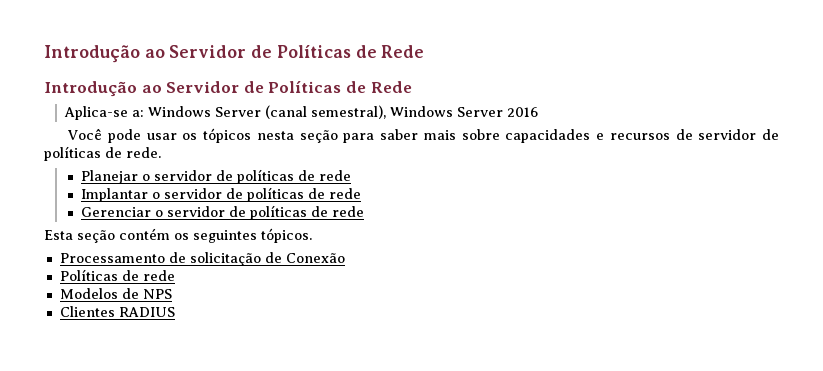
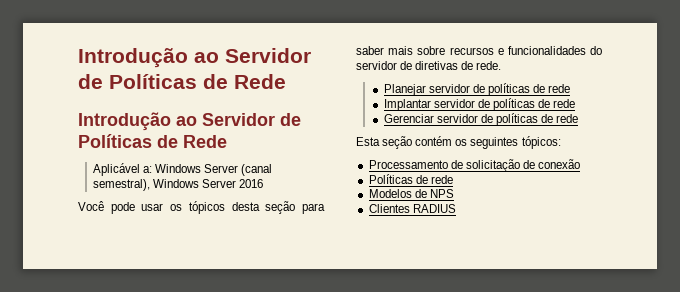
- Aplica-se a: Windows Server (canal semestral), Windows Server 2016
+ Aplicável a: Windows Server (canal semestral), Windows Server 2016
- Você pode usar os tópicos nesta seção para saber mais sobre capacidades e recursos de servidor de políticas de rede.
+ Você pode usar os tópicos desta seção para saber mais sobre recursos e funcionalidades do servidor de diretivas de rede.
- Planejar o servidor de políticas de rede
+ Planejar servidor de políticas de rede
- Implantar o servidor de políticas de rede
+ Implantar servidor de políticas de rede
- Gerenciar o servidor de políticas de rede
+ Gerenciar servidor de políticas de rede
- Esta seção contém os seguintes tópicos.
+ Esta seção contém os seguintes tópicos:
- Processamento de solicitação de Conexão
+ Processamento de solicitação de conexão

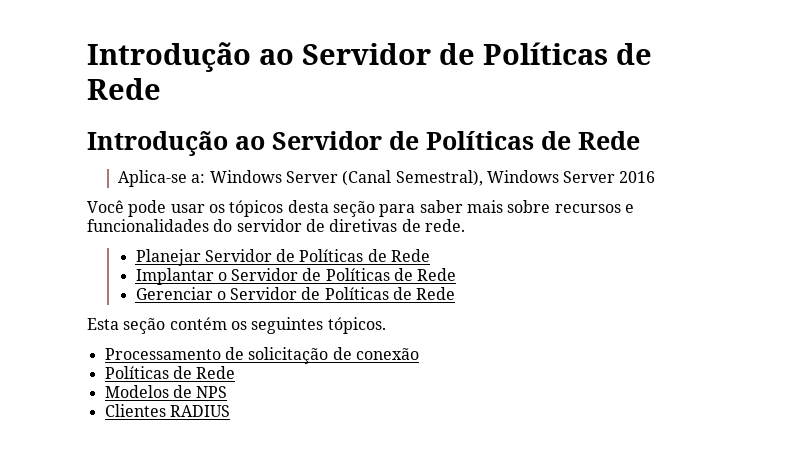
- Aplicável a: Windows Server (canal semestral), Windows Server 2016
+ Aplica-se a: Windows Server (Canal Semestral), Windows Server 2016
- Planejar servidor de políticas de rede
- Implantar servidor de políticas de rede
- Gerenciar servidor de políticas de rede
+ Planejar Servidor de Políticas de Rede
+ Implantar o Servidor de Políticas de Rede
+ Gerenciar o Servidor de Políticas de Rede
- Esta seção contém os seguintes tópicos:
+ Esta seção contém os seguintes tópicos.
  Processamento de solicitação de conexão
- Políticas de rede
+ Políticas de Rede

